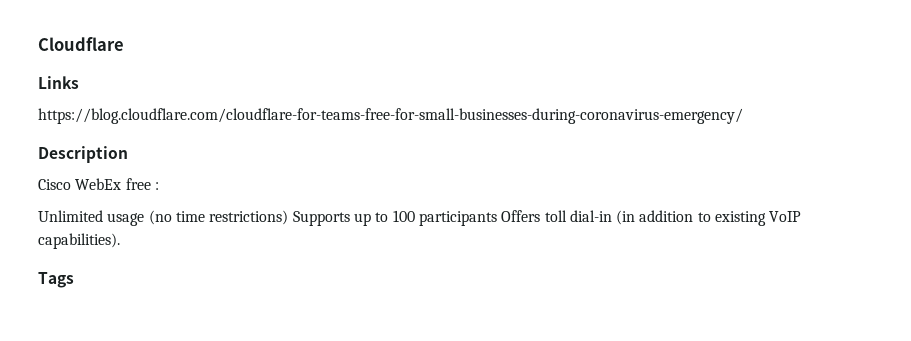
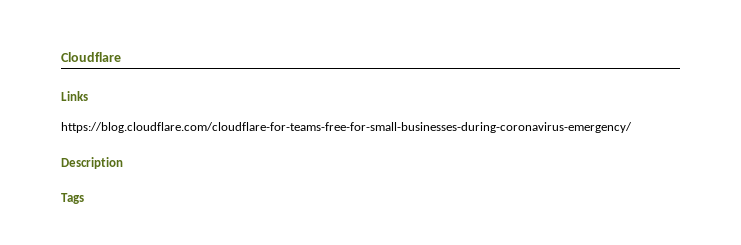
- Cisco WebEx free :
- Unlimited usage (no time restrictions) Supports up to 100 participants Offers toll dial-in (in addition to existing VoIP capabilities).

